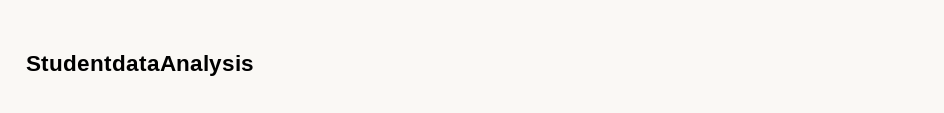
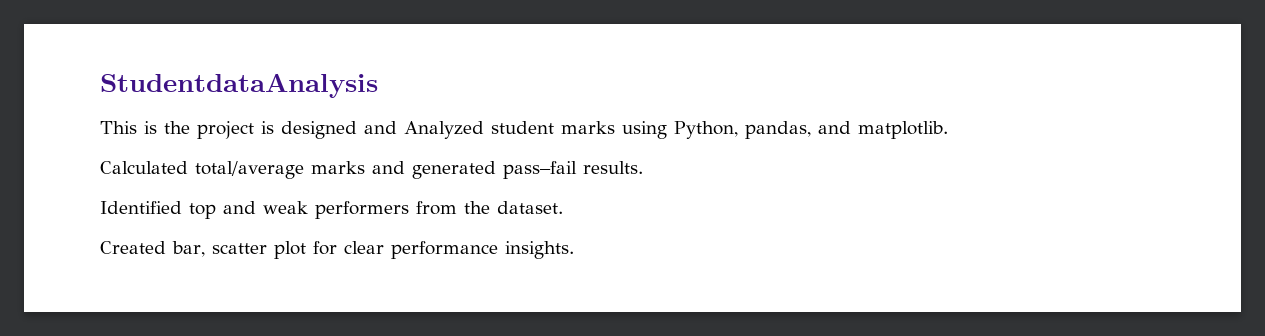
+ This is the project is designed and Analyzed student marks using Python, pandas, and matplotlib.
+ Calculated total/average marks and generated pass–fail results.
+ Identified top and weak performers from the dataset.
+ Created bar, scatter plot for clear performance insights.

